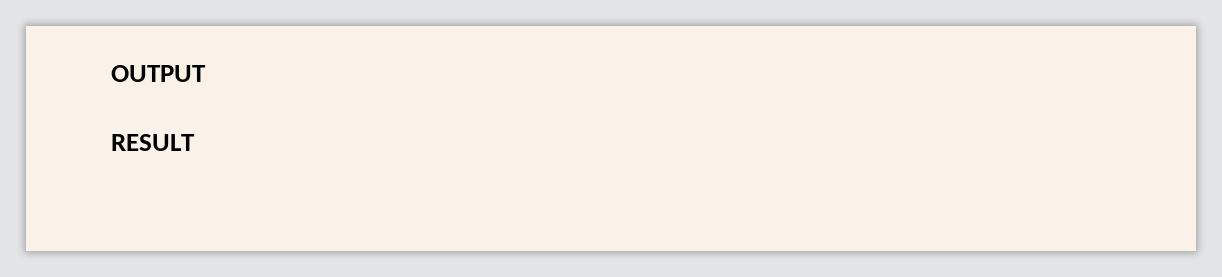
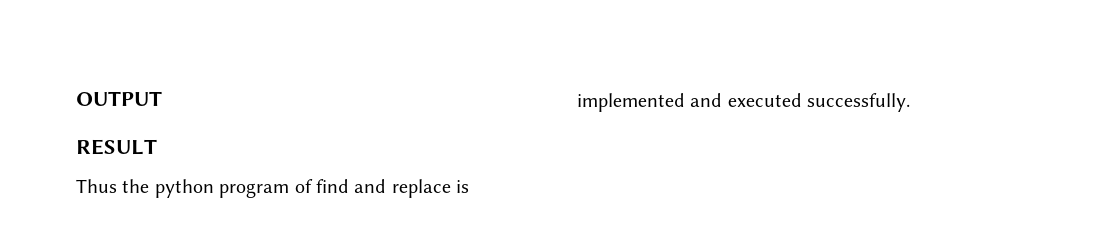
+ Thus the python program of find and replace is implemented and executed successfully.

